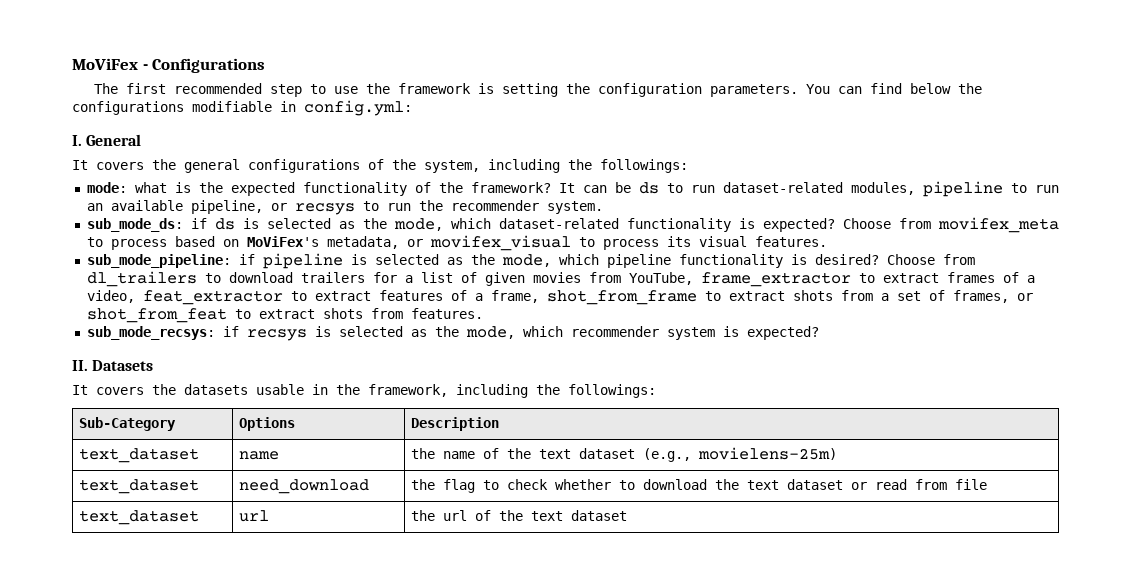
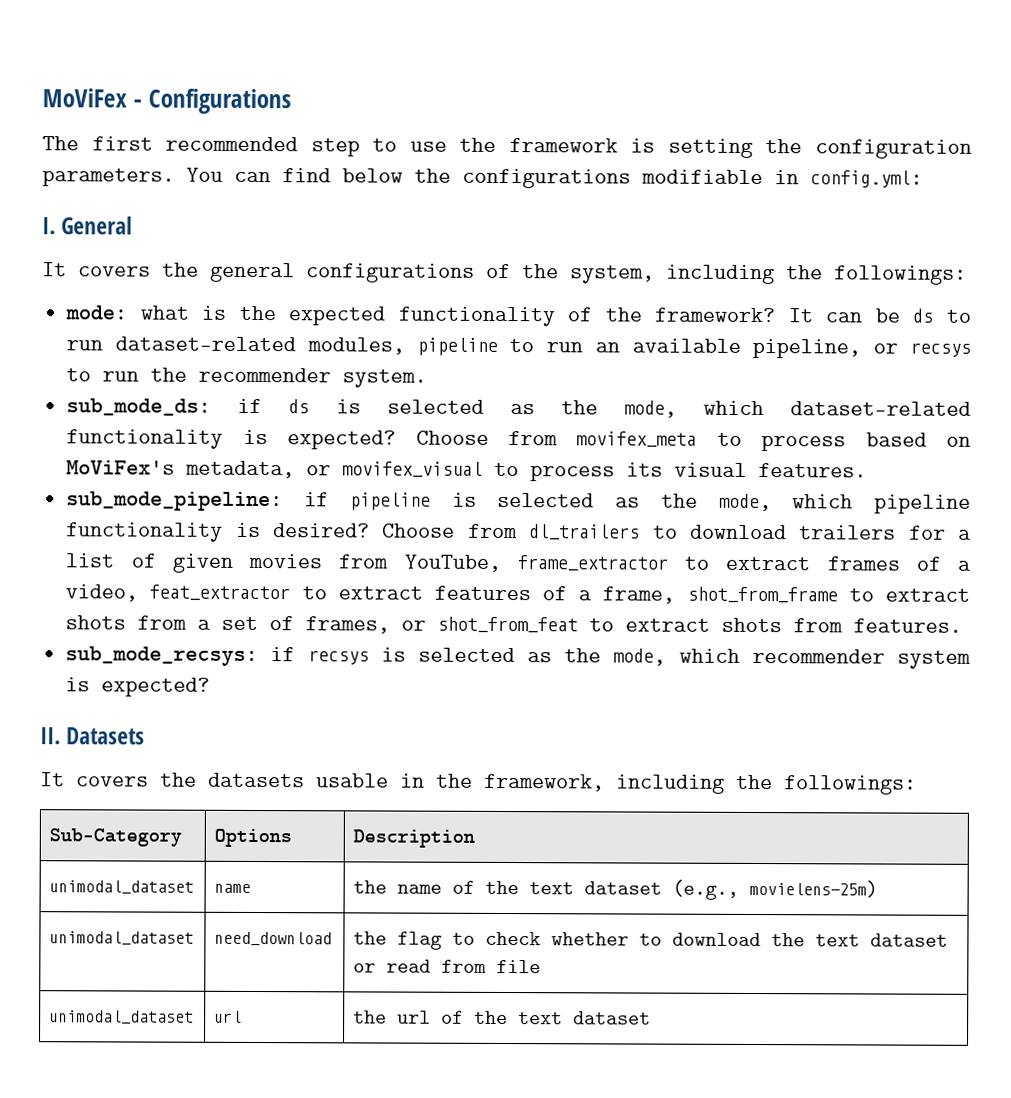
- text_dataset | name | the name of the text dataset (e.g., movielens-25m)
+ unimodal_dataset | name | the name of the text dataset (e.g., movielens-25m)
- text_dataset | need_download | the flag to check whether to download the text dataset or read from file
+ unimodal_dataset | need_download | the flag to check whether to download the text dataset or read from file
- text_dataset | url | the url of the text dataset
+ unimodal_dataset | url | the url of the text dataset

